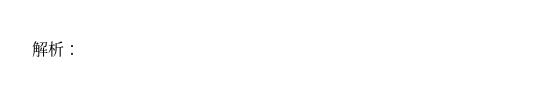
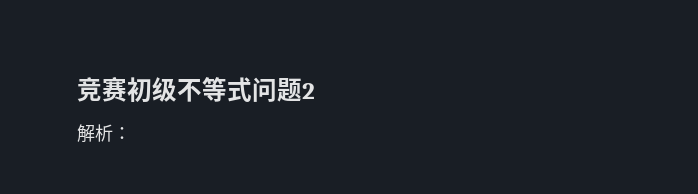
+ 竞赛初级不等式问题2

